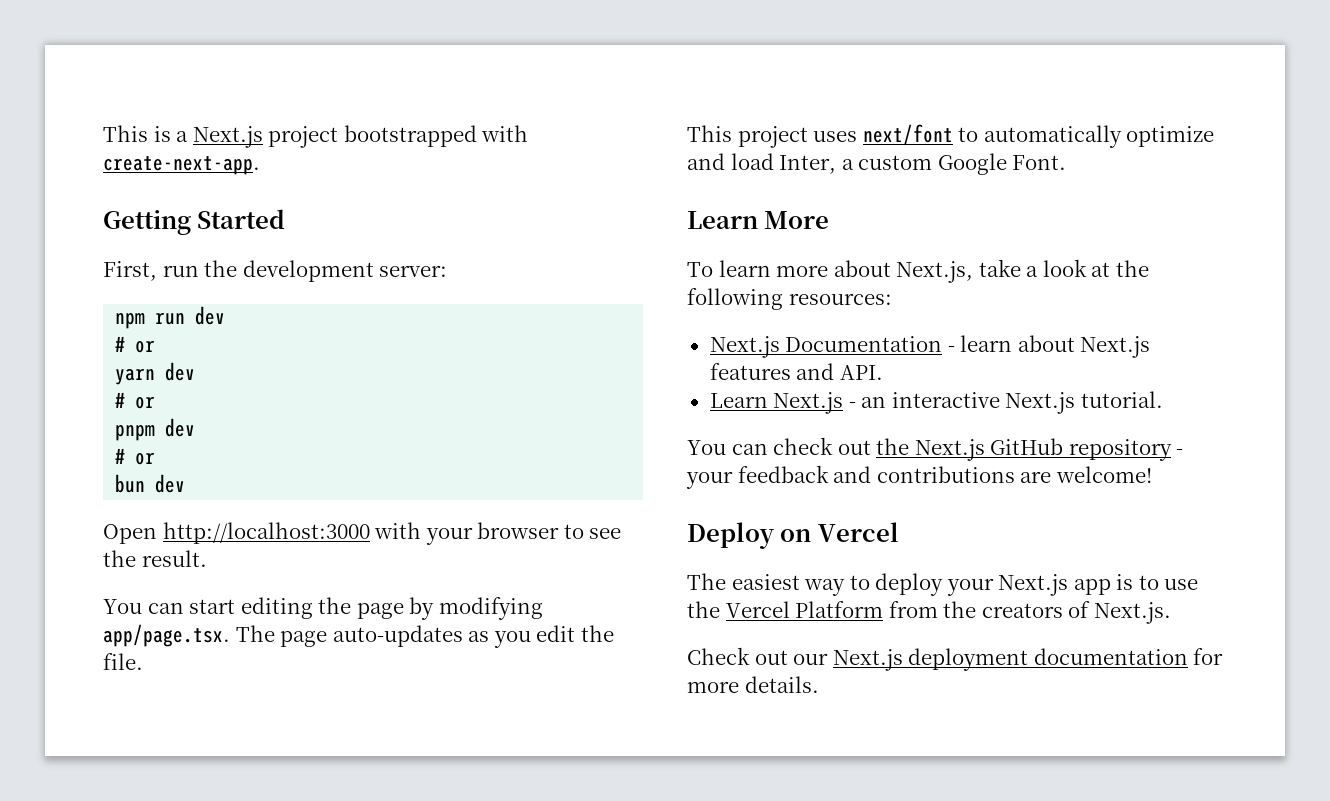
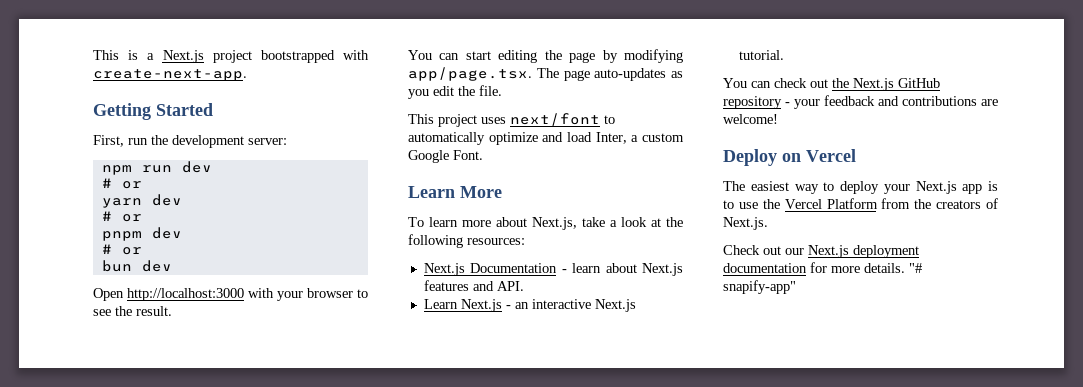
+ "# snapify-app"

